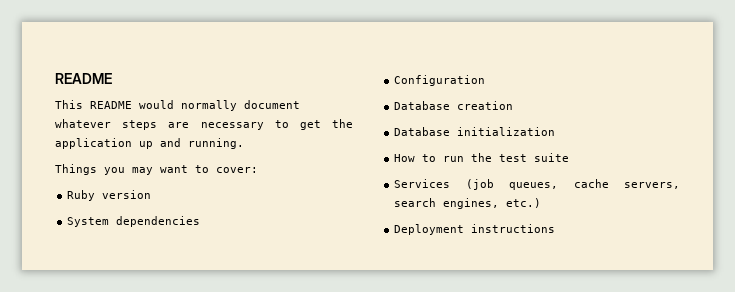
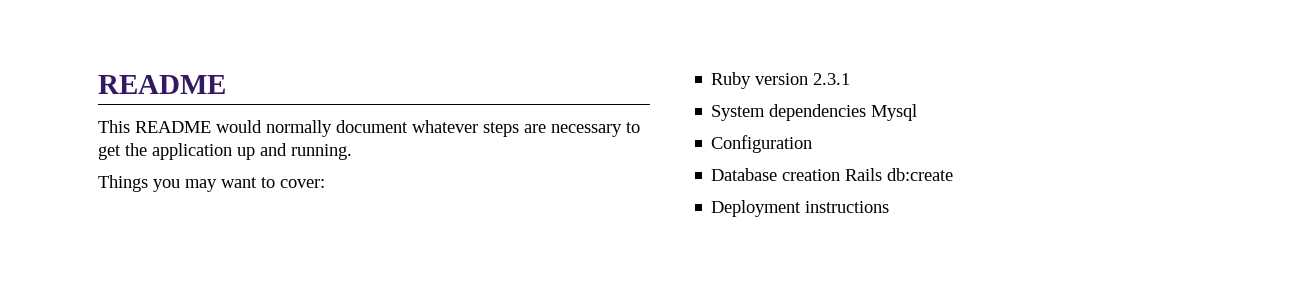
- Ruby version
+ Ruby version 2.3.1
- System dependencies
+ System dependencies Mysql
- Database creation
- Database initialization
- How to run the test suite
- Services (job queues, cache servers, search engines, etc.)
+ Database creation Rails db:create

